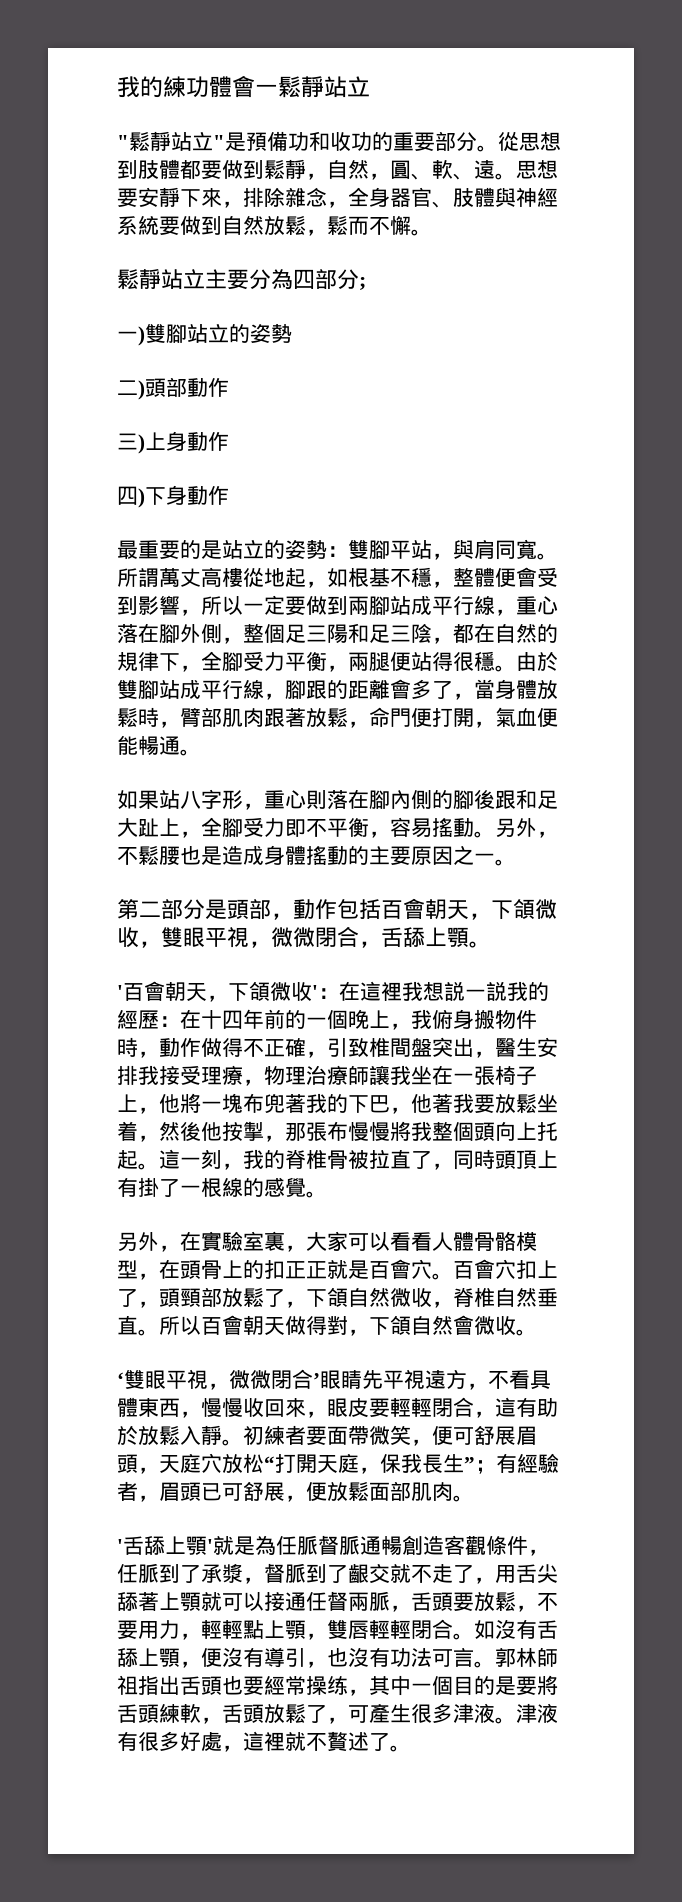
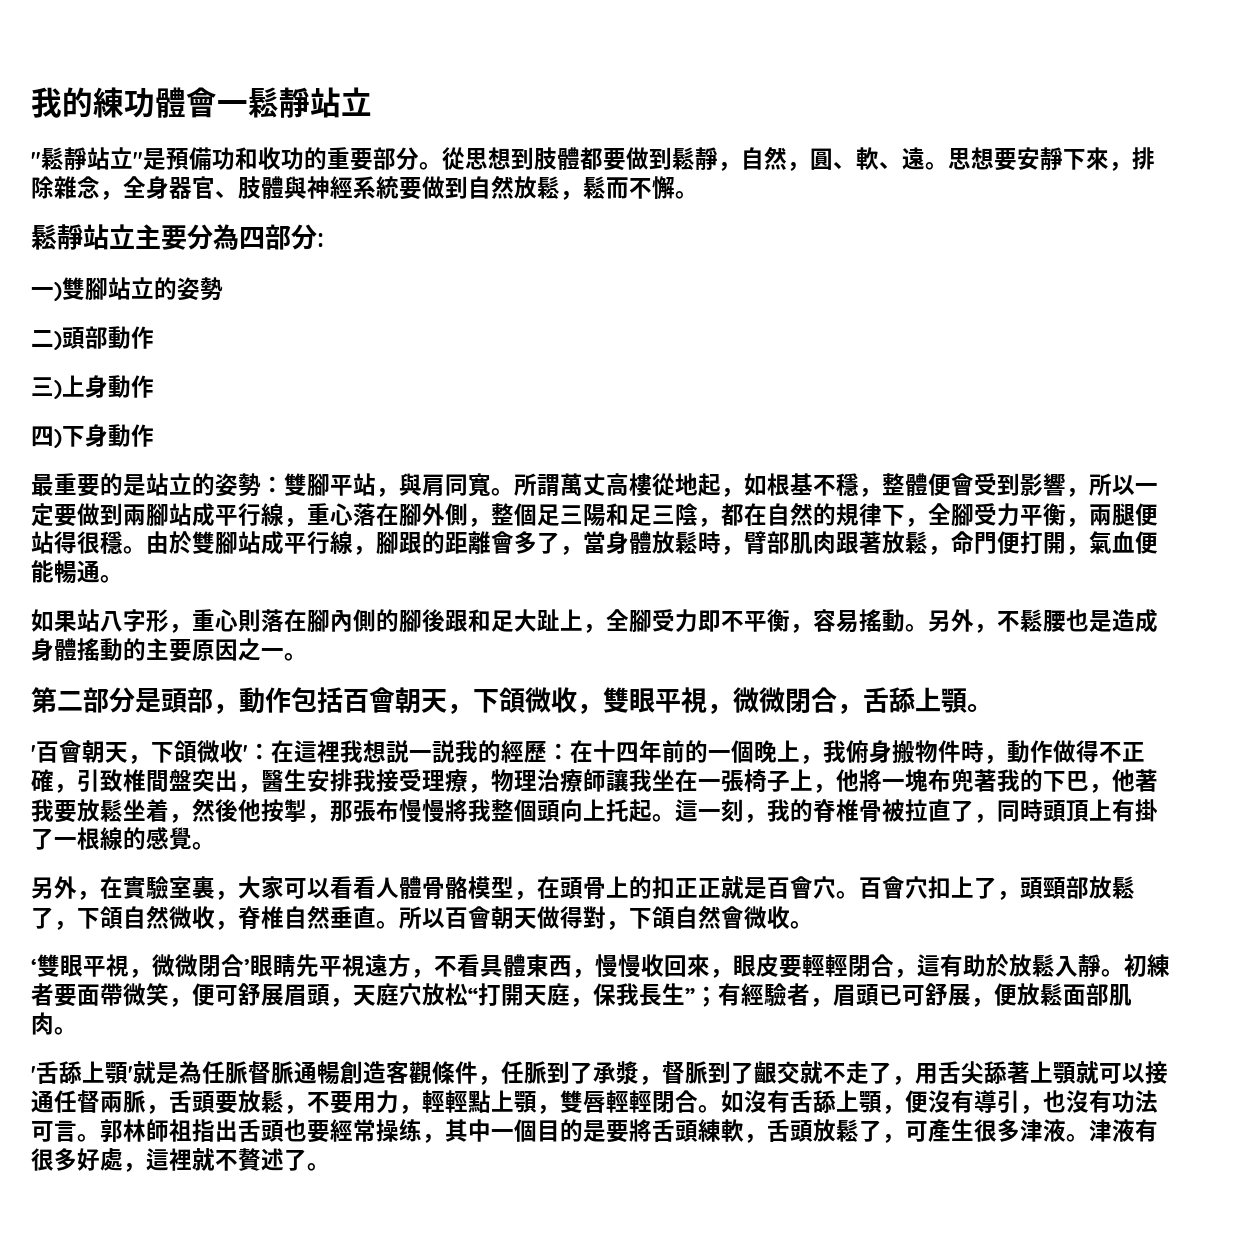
- 鬆靜站立主要分為四部分;
+ 鬆靜站立主要分為四部分:

